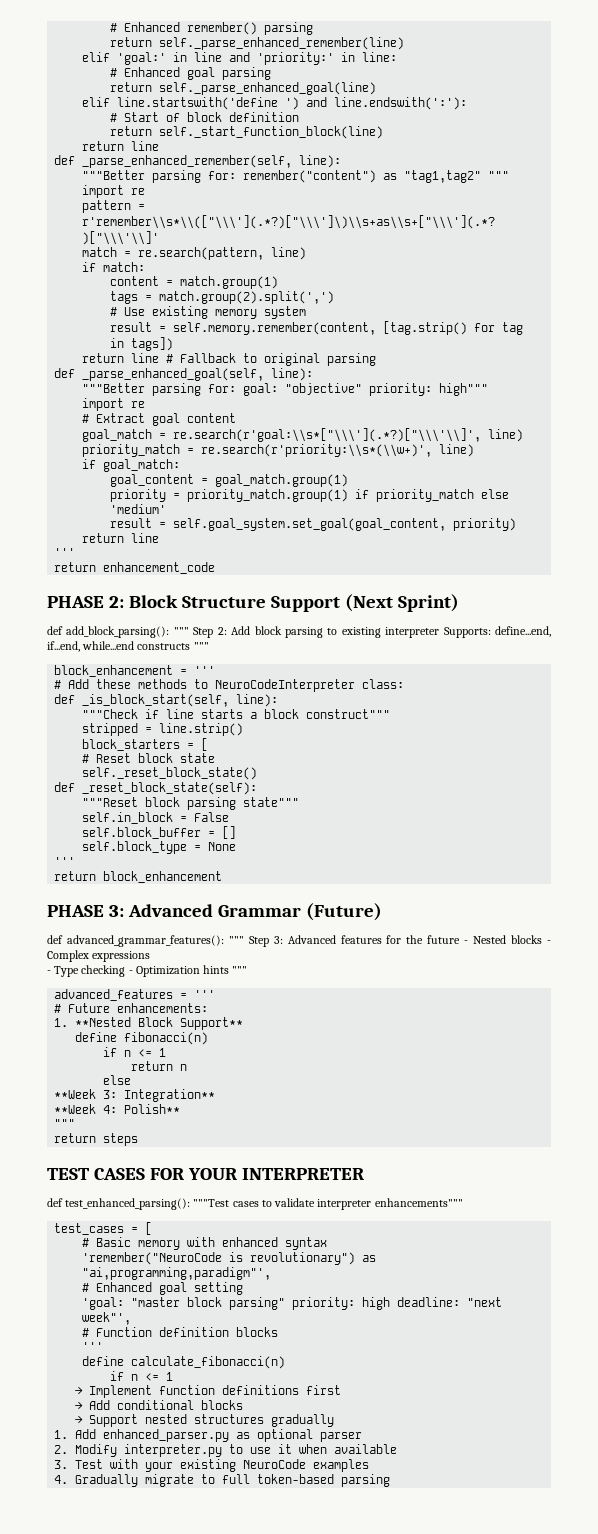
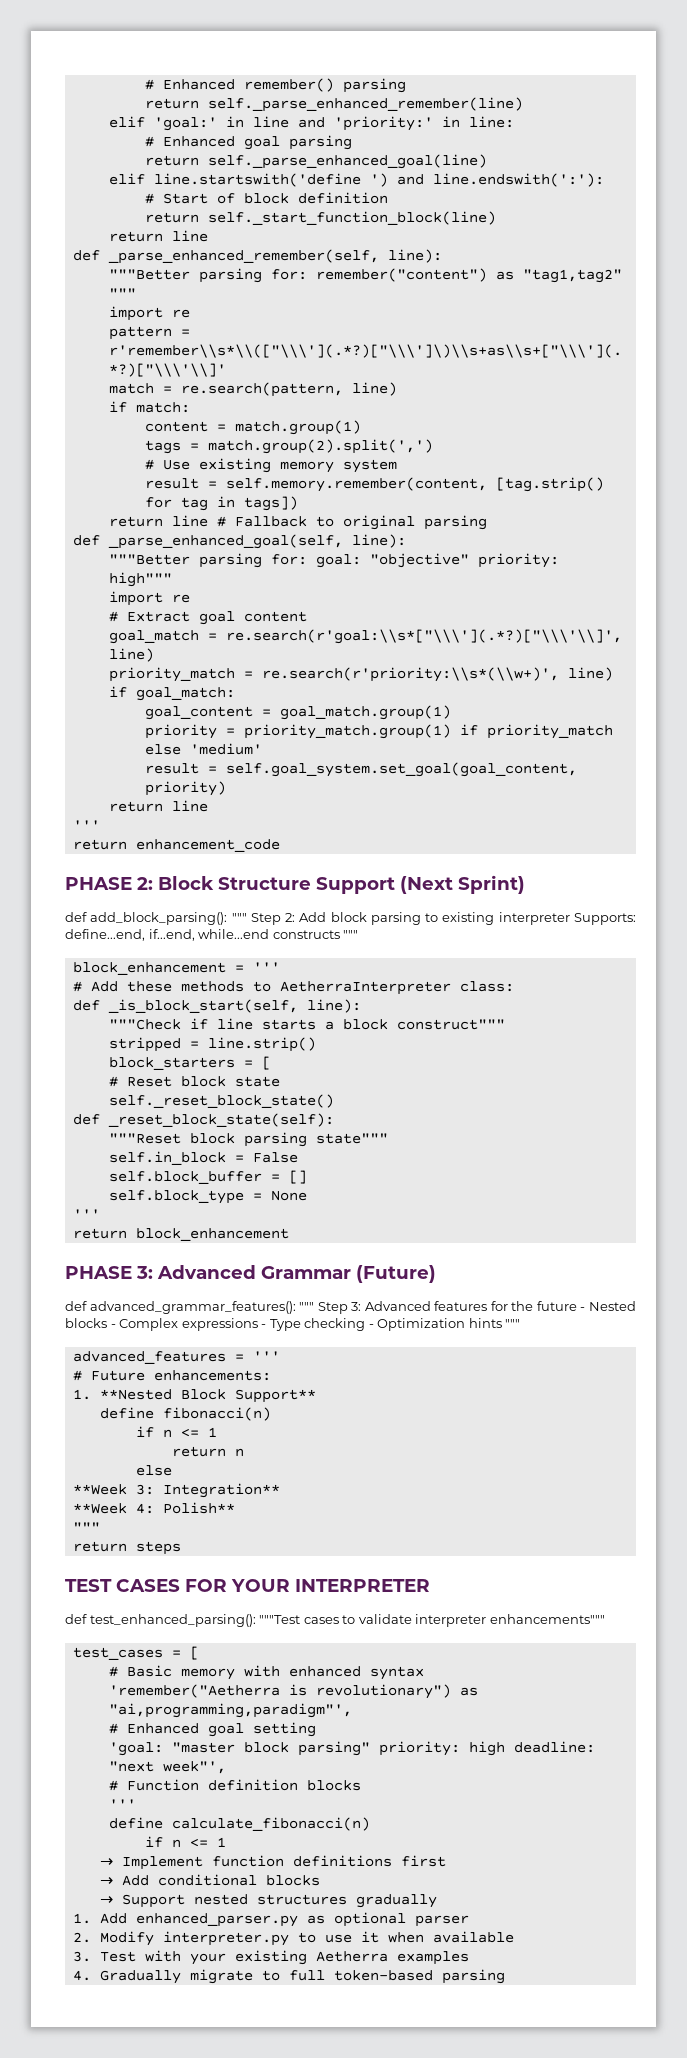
- # Add these methods to NeuroCodeInterpreter class:
+ # Add these methods to AetherraInterpreter class:
- def advanced_grammar_features(): """ Step 3: Advanced features for the future - Nested blocks - Complex expressions
- - Type checking - Optimization hints """
+ def advanced_grammar_features(): """ Step 3: Advanced features for the future - Nested blocks - Complex expressions - Type checking - Optimization hints """
- 'remember("NeuroCode is revolutionary") as "ai,programming,paradigm"',
+ 'remember("Aetherra is revolutionary") as "ai,programming,paradigm"',
- 3. Test with your existing NeuroCode examples
+ 3. Test with your existing Aetherra examples

